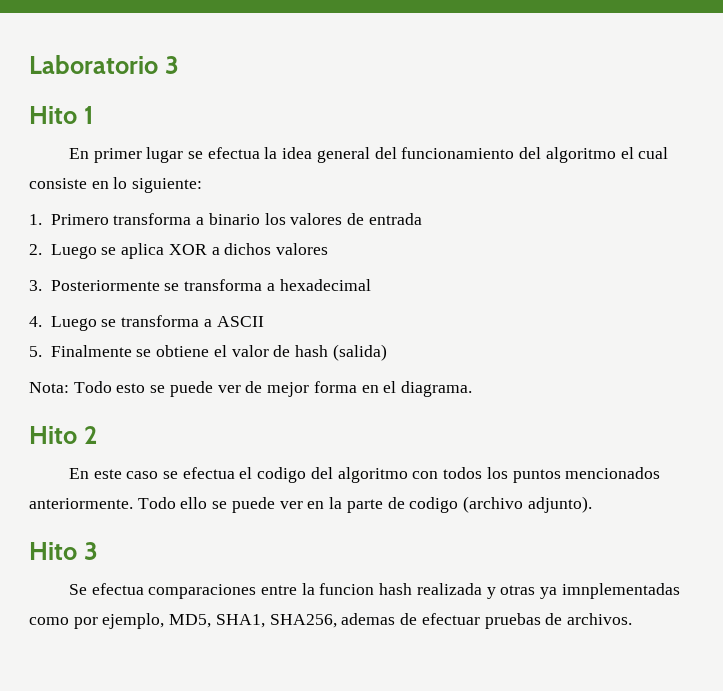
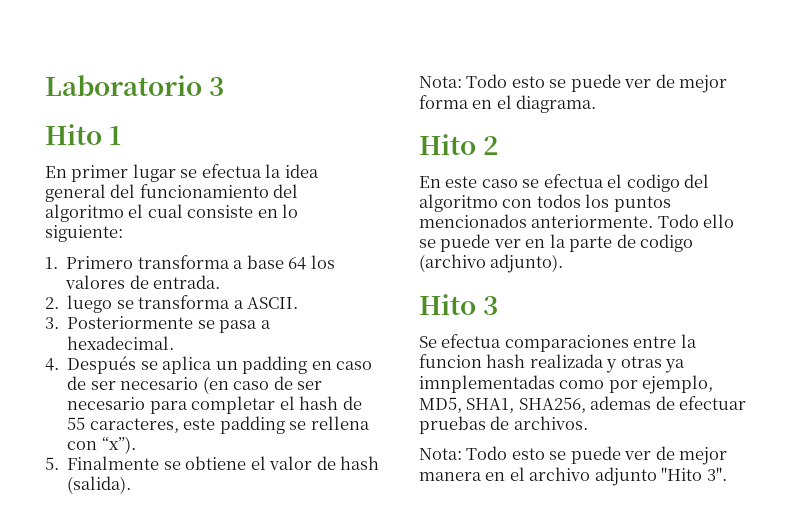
- 1. Primero transforma a binario los valores de entrada
+ 1. Primero transforma a base 64 los valores de entrada.
- 2. Luego se aplica XOR a dichos valores
- 3. Posteriormente se transforma a hexadecimal
- 4. Luego se transforma a ASCII
+ 2. luego se transforma a ASCII.
+ 3. Posteriormente se pasa a hexadecimal.
+ 4. Después se aplica un padding en caso de ser necesario (en caso de ser necesario para completar el hash de 55 caracteres, este padding se rellena con “x”).
- 5. Finalmente se obtiene el valor de hash (salida)
+ 5. Finalmente se obtiene el valor de hash (salida).
+ Nota: Todo esto se puede ver de mejor manera en el archivo adjunto "Hito 3".

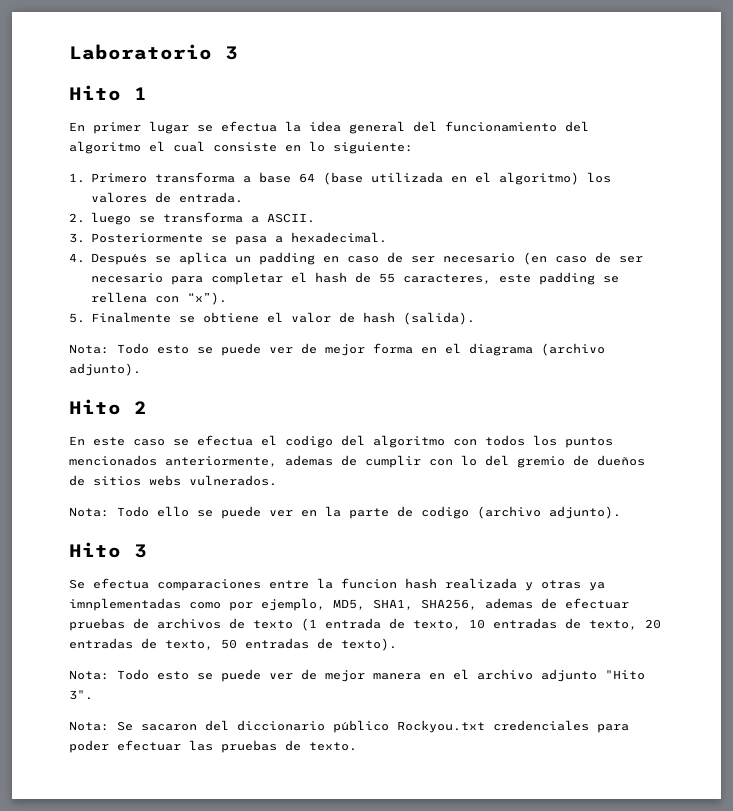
- 1. Primero transforma a base 64 los valores de entrada.
+ 1. Primero transforma a base 64 (base utilizada en el algoritmo) los valores de entrada.
- Nota: Todo esto se puede ver de mejor forma en el diagrama.
+ Nota: Todo esto se puede ver de mejor forma en el diagrama (archivo adjunto).
- En este caso se efectua el codigo del algoritmo con todos los puntos mencionados anteriormente. Todo ello se puede ver en la parte de codigo (archivo adjunto).
+ En este caso se efectua el codigo del algoritmo con todos los puntos mencionados anteriormente, ademas de cumplir con lo del gremio de dueños de sitios webs vulnerados.
+ Nota: Todo ello se puede ver en la parte de codigo (archivo adjunto).
- Se efectua comparaciones entre la funcion hash realizada y otras ya imnplementadas como por ejemplo, MD5, SHA1, SHA256, ademas de efectuar pruebas de archivos.
+ Se efectua comparaciones entre la funcion hash realizada y otras ya imnplementadas como por ejemplo, MD5, SHA1, SHA256, ademas de efectuar pruebas de archivos de texto (1 entrada de texto, 10 entradas de texto, 20 entradas de texto, 50 entradas de texto).
+ Nota: Se sacaron del diccionario público Rockyou.txt credenciales para poder efectuar las pruebas de texto.

